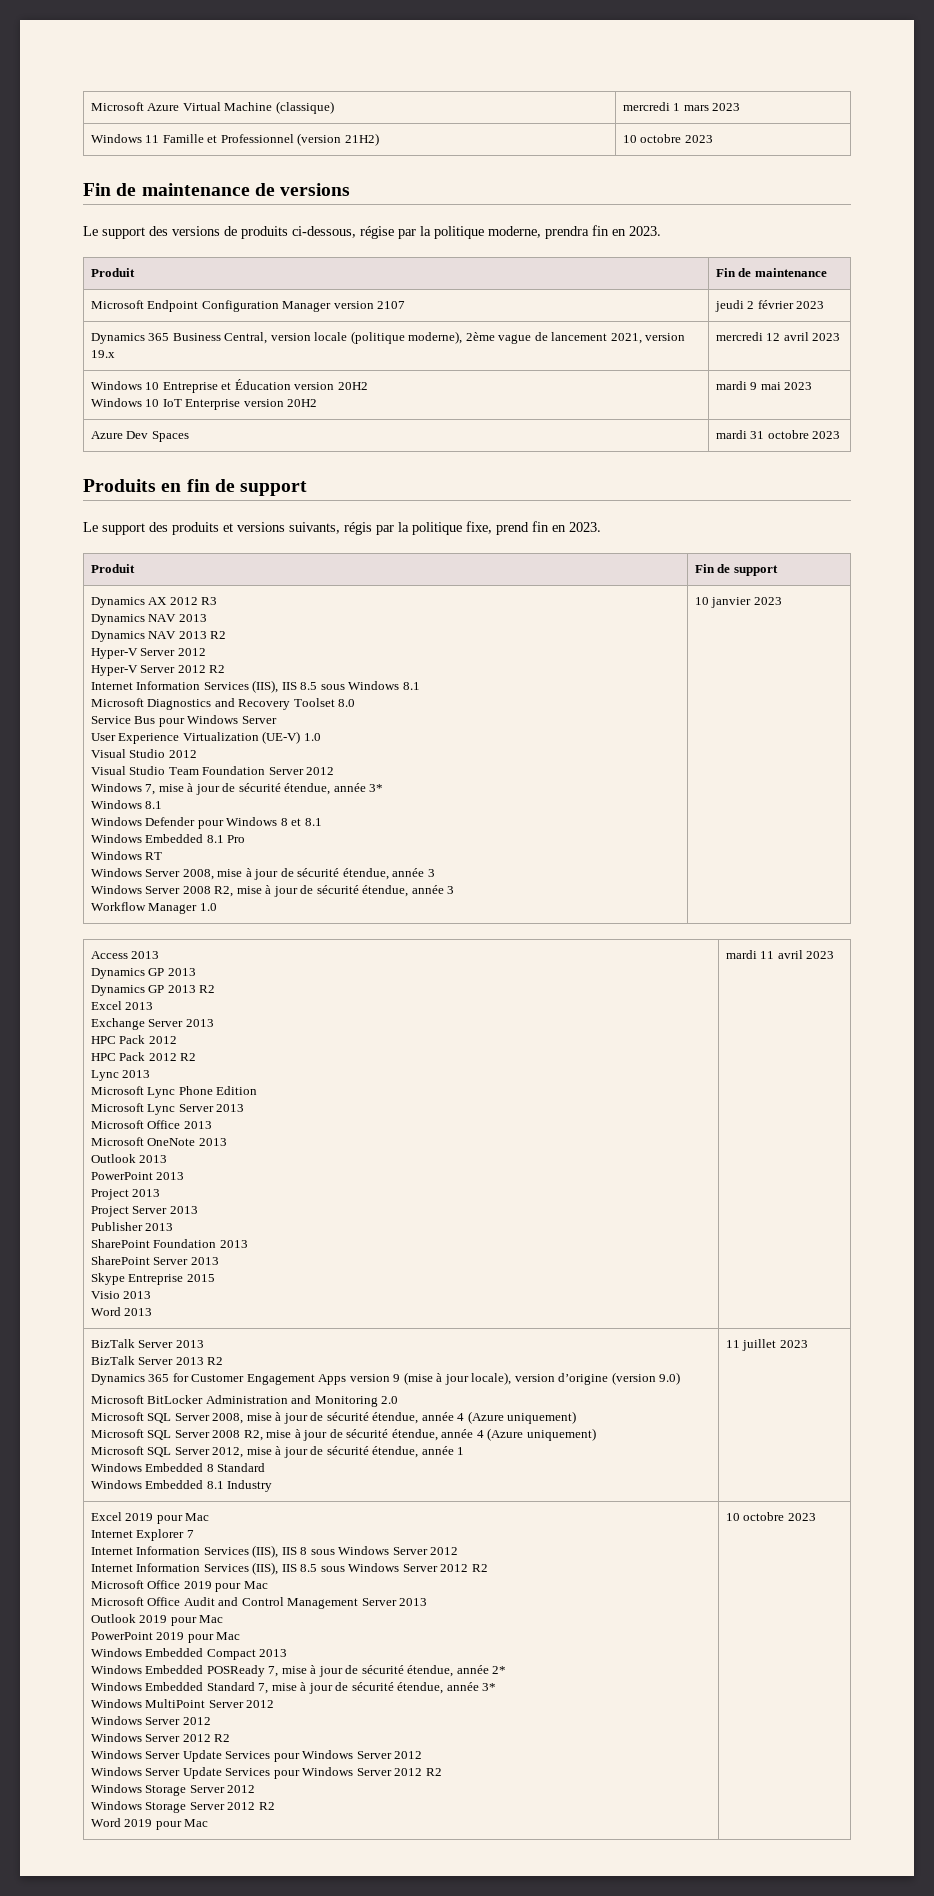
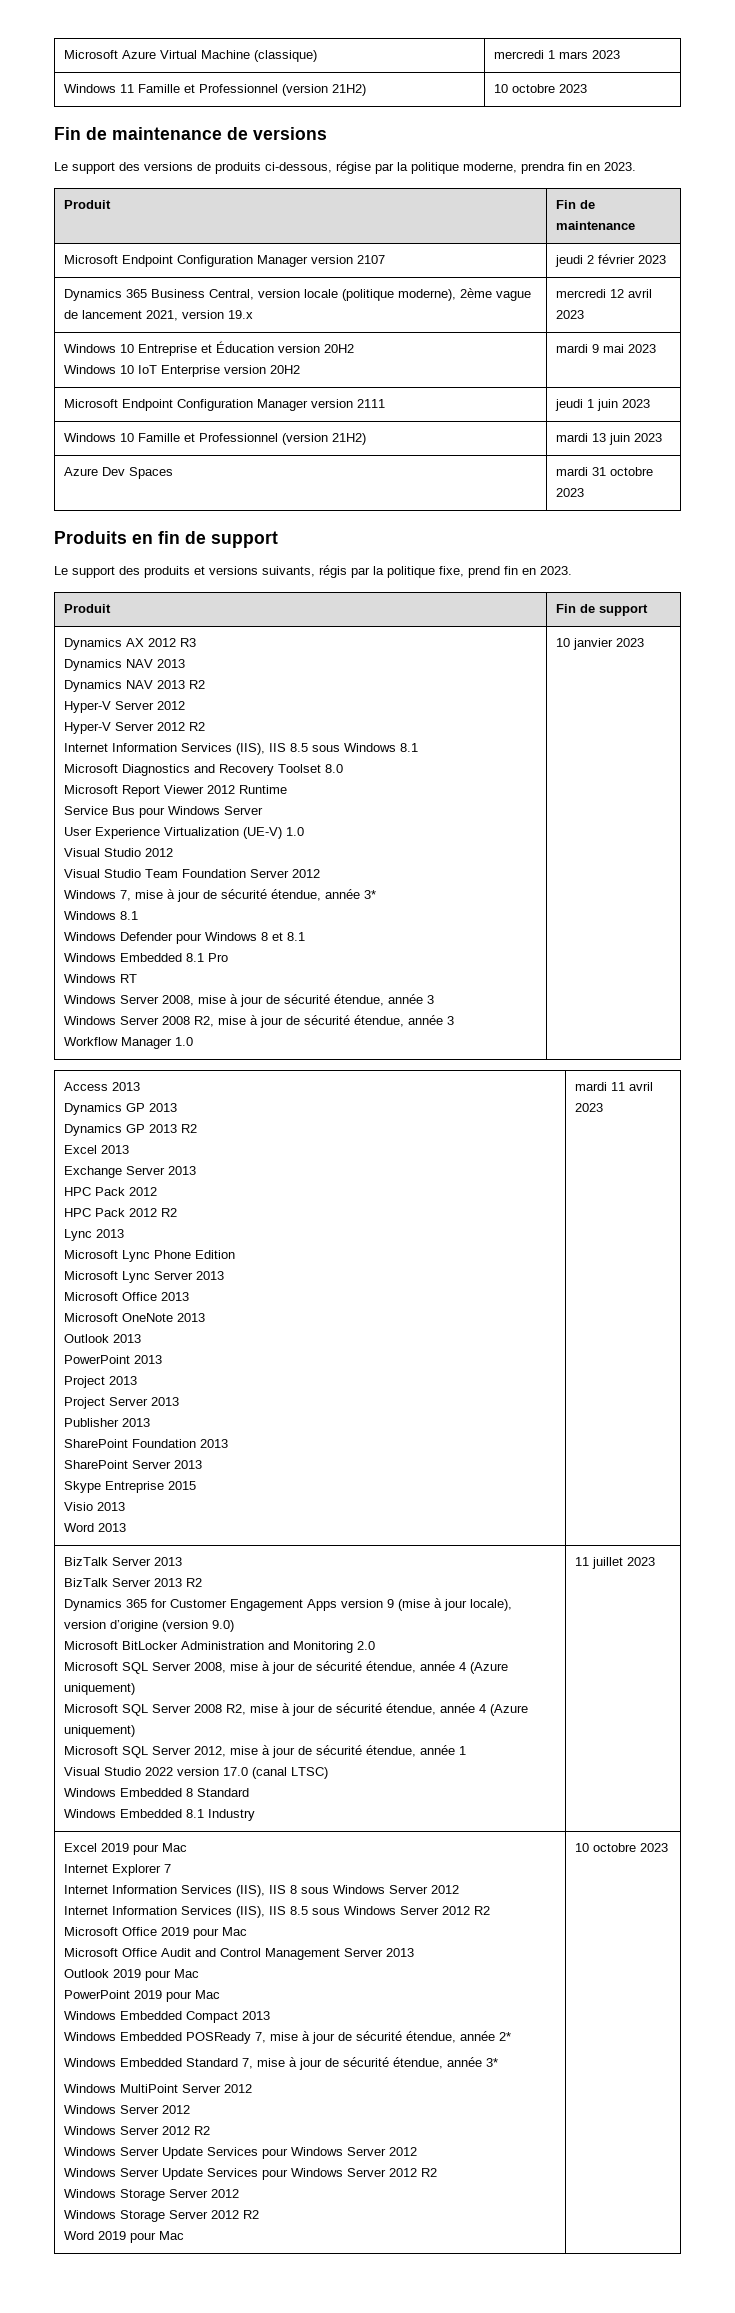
+ Microsoft Endpoint Configuration Manager version 2111 | jeudi 1 juin 2023
+ Windows 10 Famille et Professionnel (version 21H2) | mardi 13 juin 2023
+ Microsoft Report Viewer 2012 Runtime
+ Visual Studio 2022 version 17.0 (canal LTSC)

